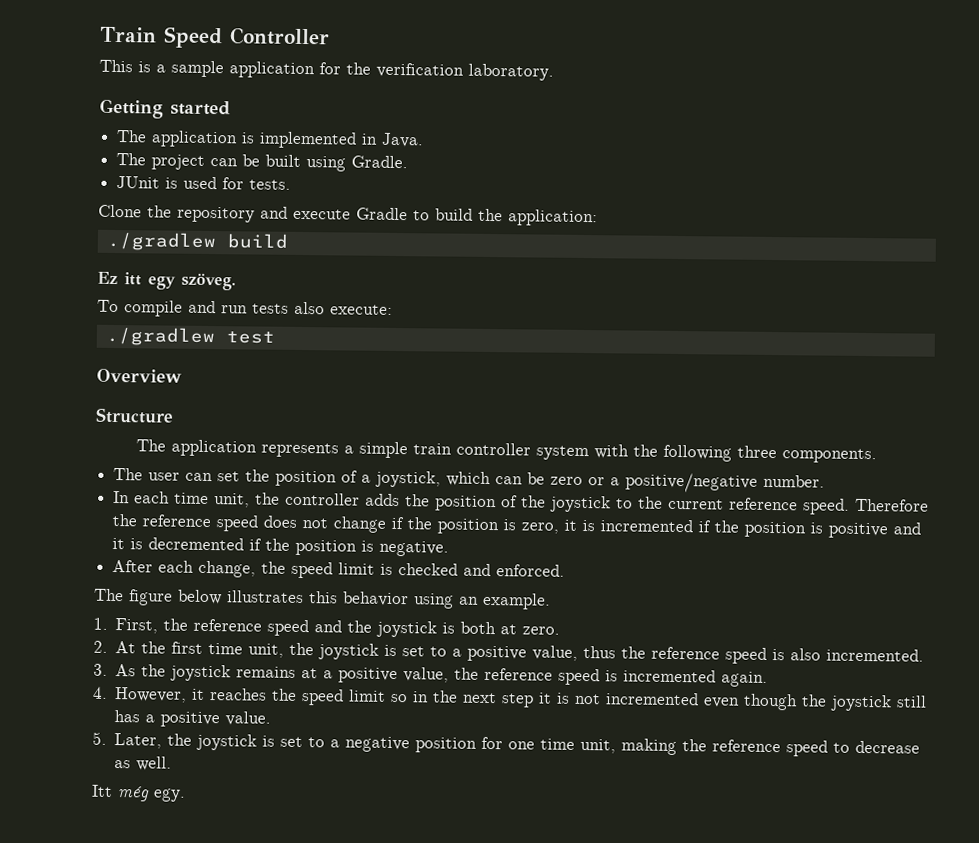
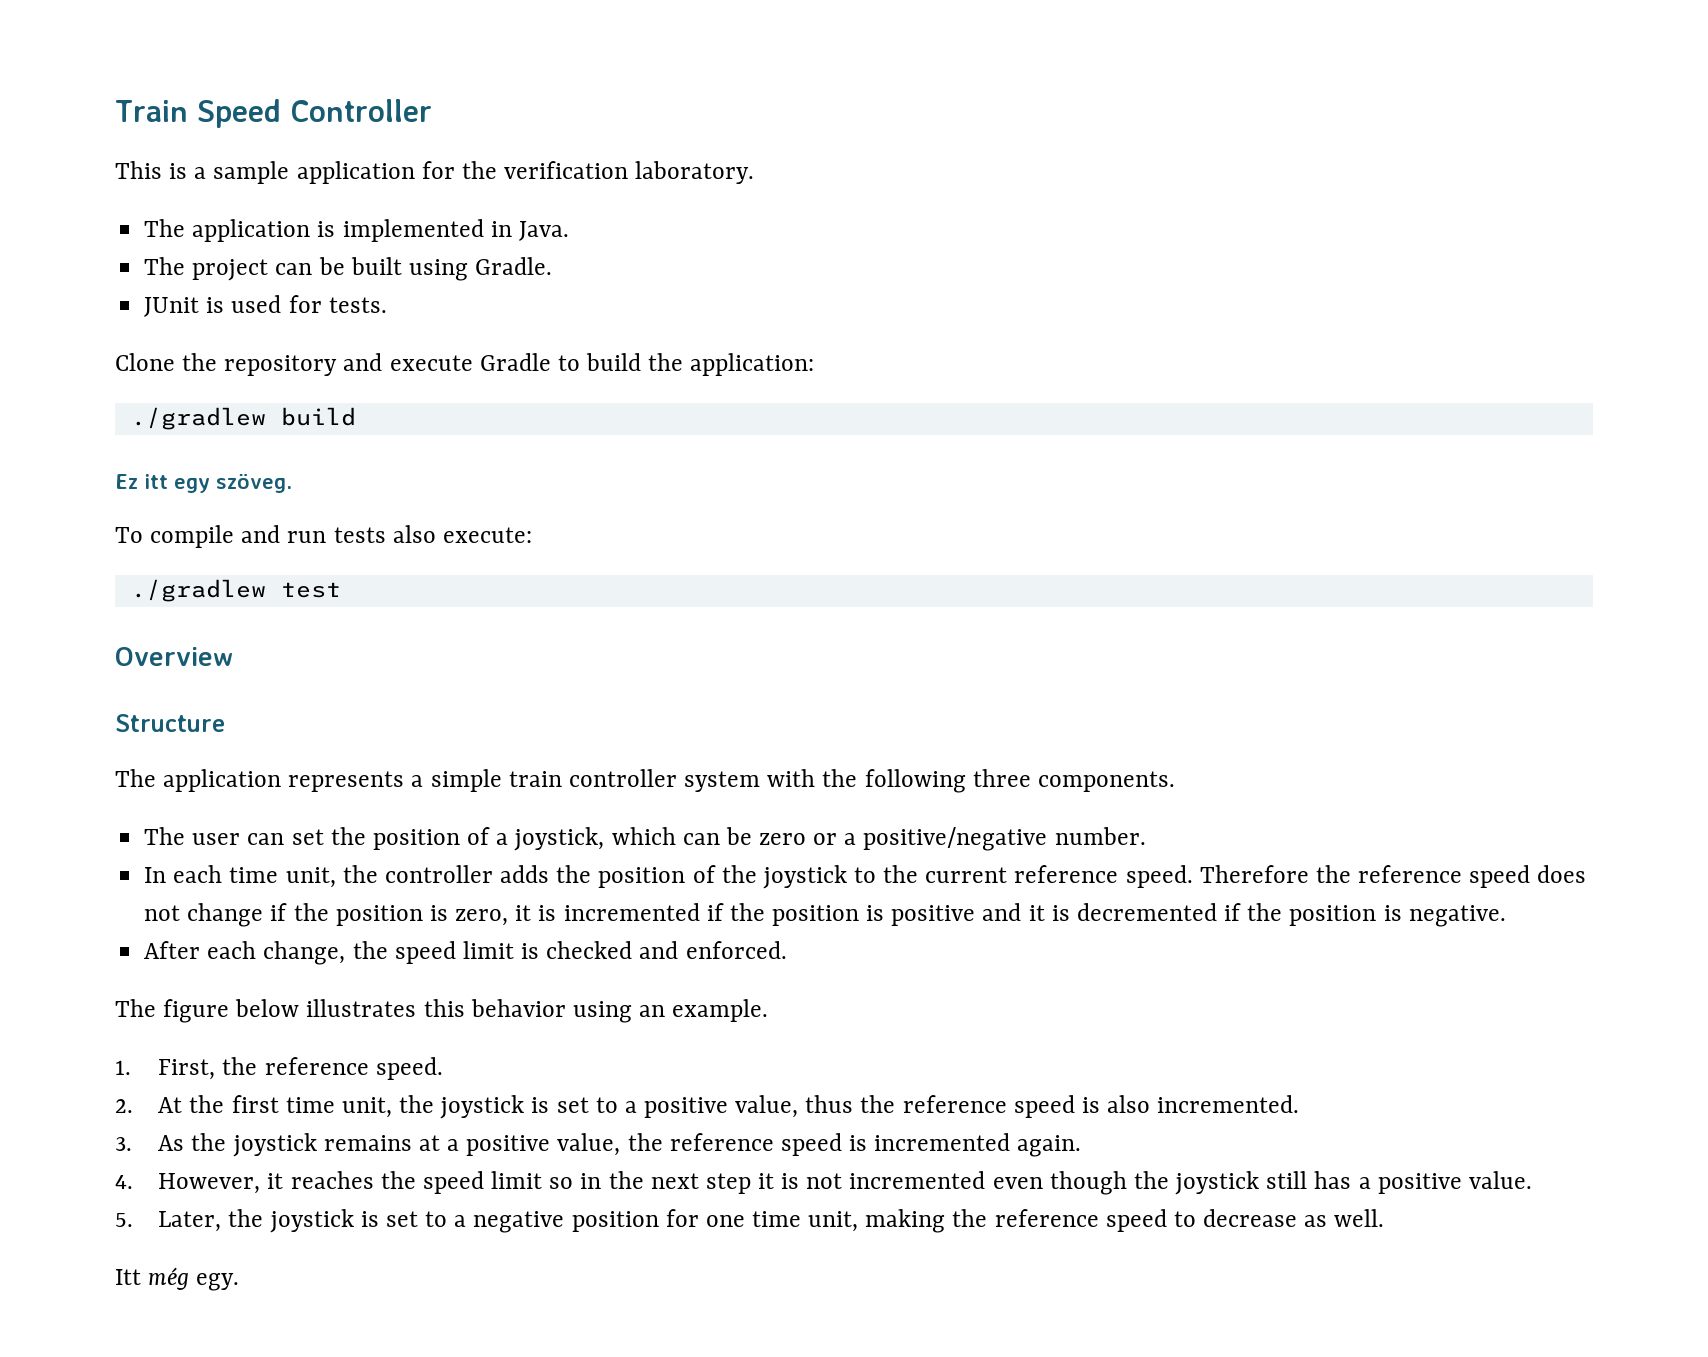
- Getting started
- 1. First, the reference speed and the joystick is both at zero.
+ 1. First, the reference speed.

